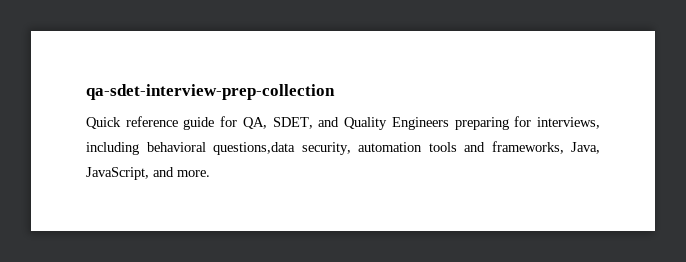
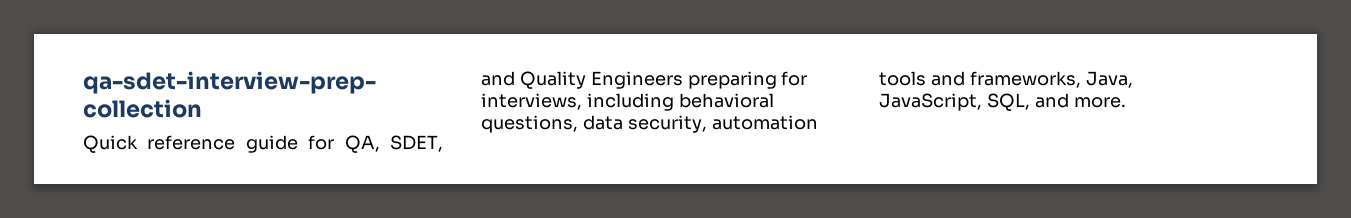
- Quick reference guide for QA, SDET, and Quality Engineers preparing for interviews, including behavioral questions,data security, automation tools and frameworks, Java, JavaScript, and more.
+ Quick reference guide for QA, SDET, and Quality Engineers preparing for interviews, including behavioral questions, data security, automation tools and frameworks, Java, JavaScript, SQL, and more.

